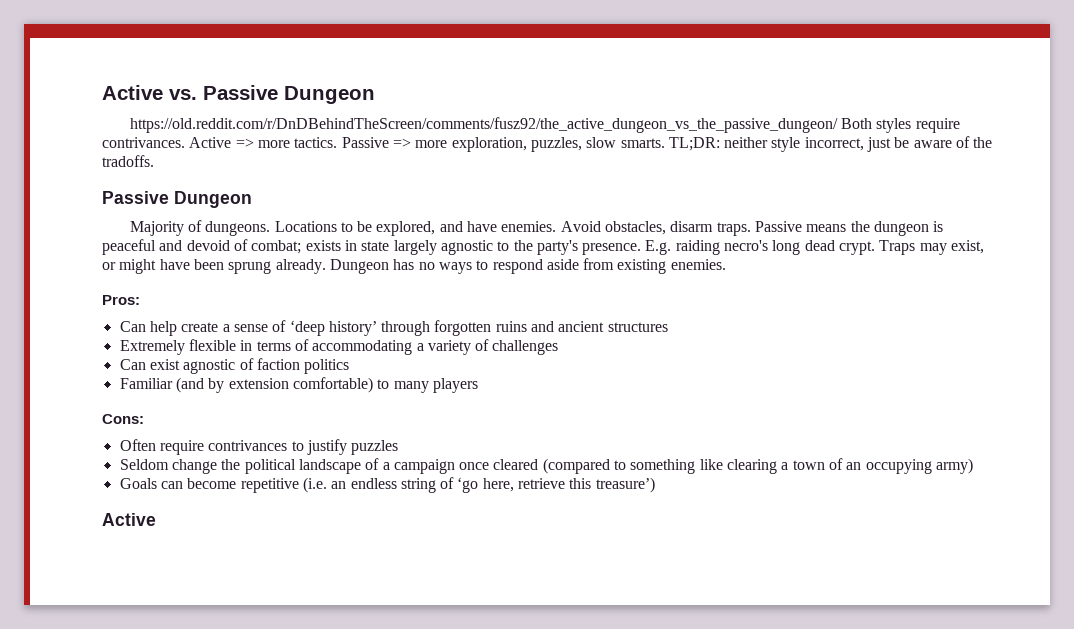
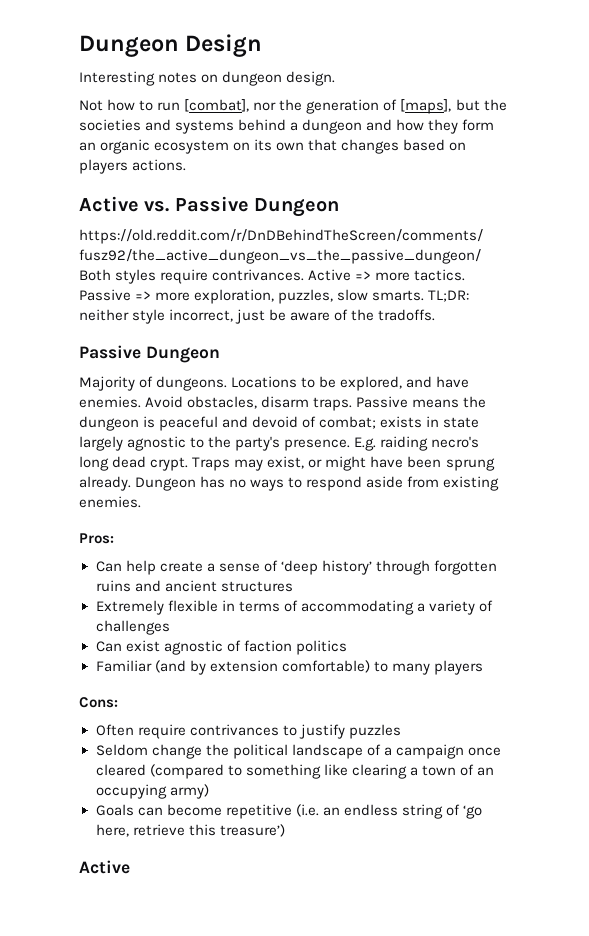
+ Dungeon Design
+ Interesting notes on dungeon design.
+ Not how to run [combat], nor the generation of [maps], but the societies and systems behind a dungeon and how they form an organic ecosystem on its own that changes based on players actions.

